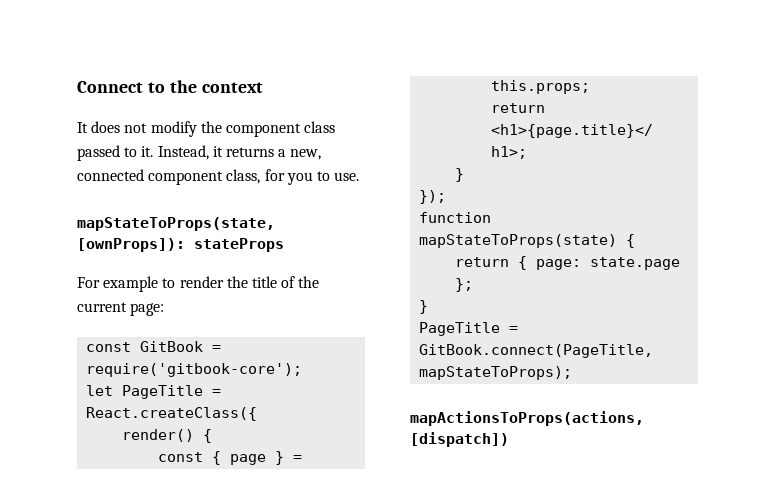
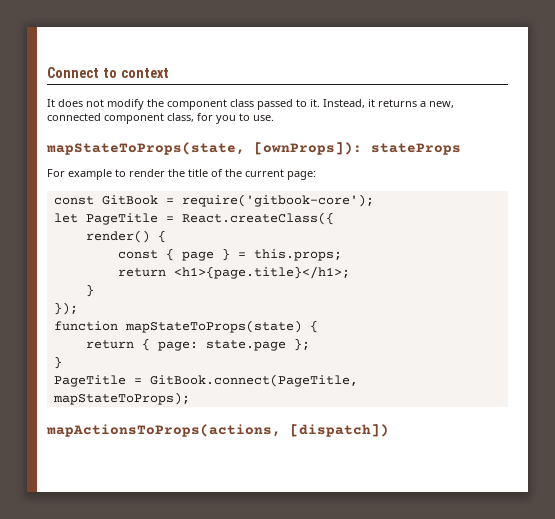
- Connect to the context
+ Connect to context

